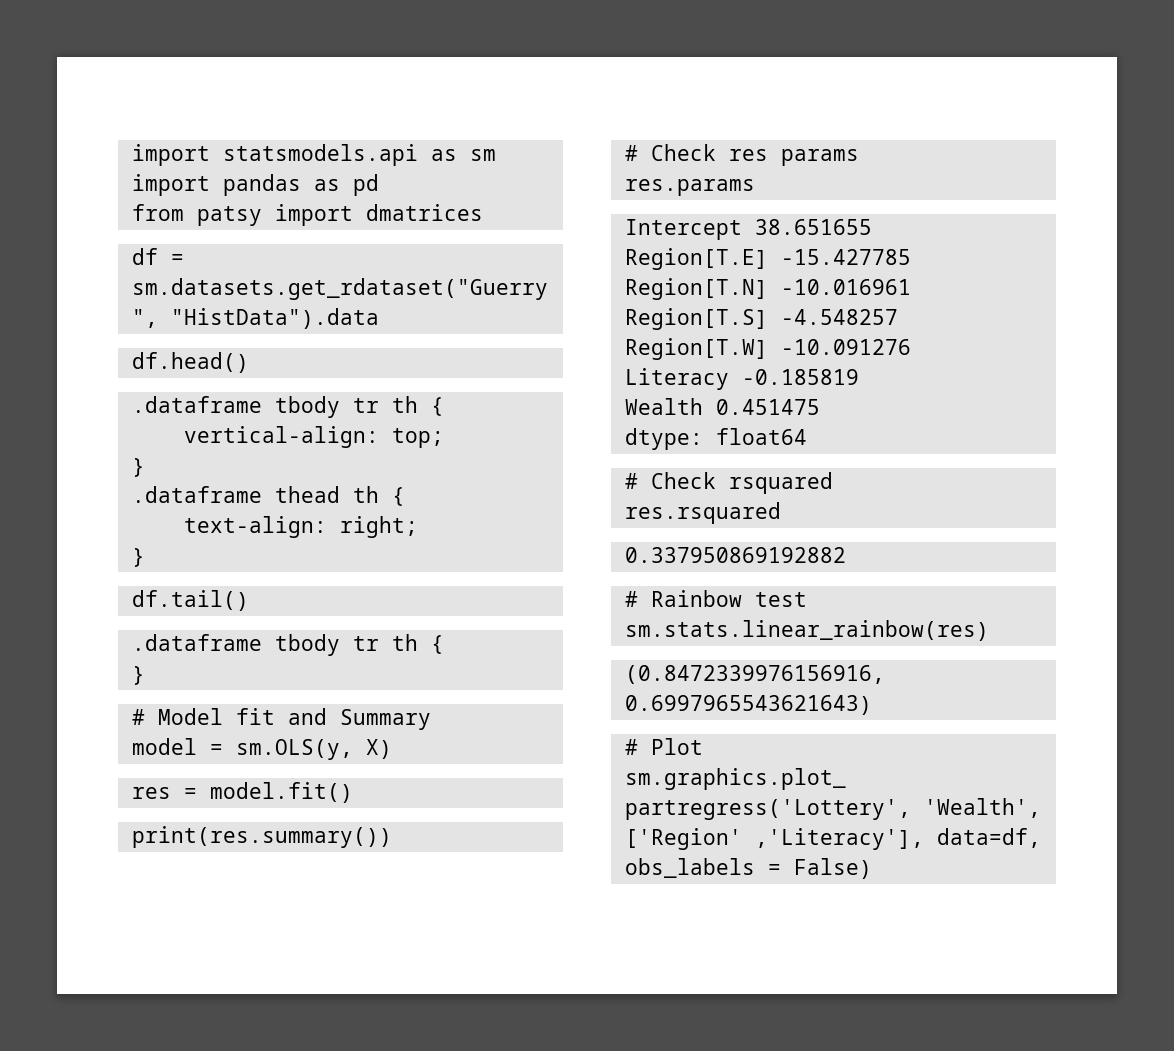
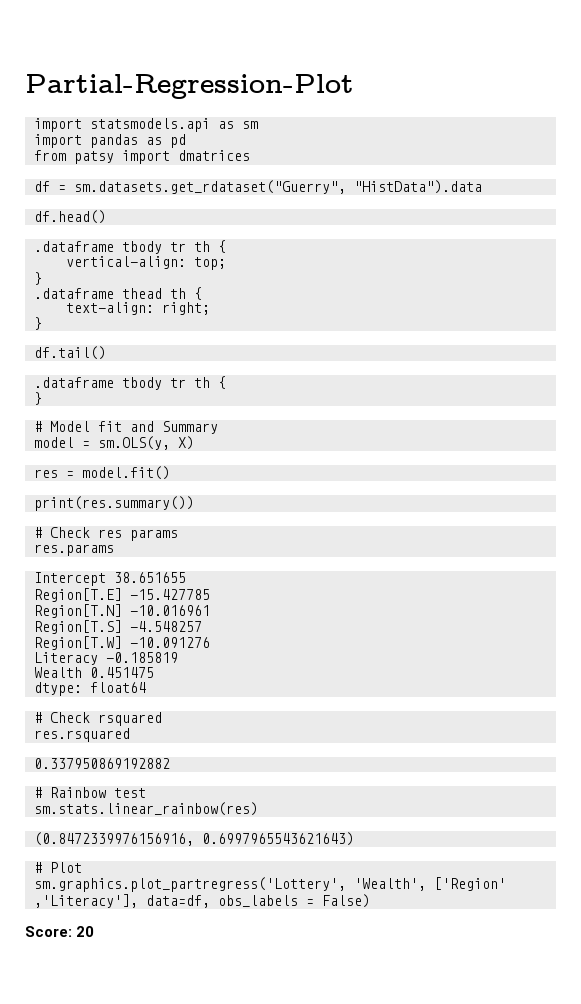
+ Partial-Regression-Plot
+ Score: 20

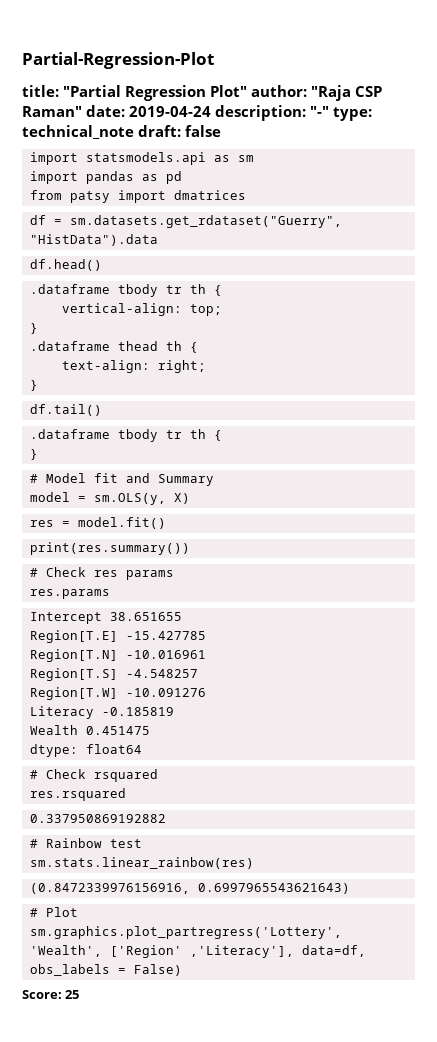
+ title: "Partial Regression Plot" author: "Raja CSP Raman" date: 2019-04-24 description: "-" type: technical_note draft: false
- Score: 20
+ Score: 25

